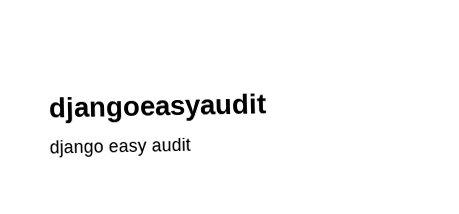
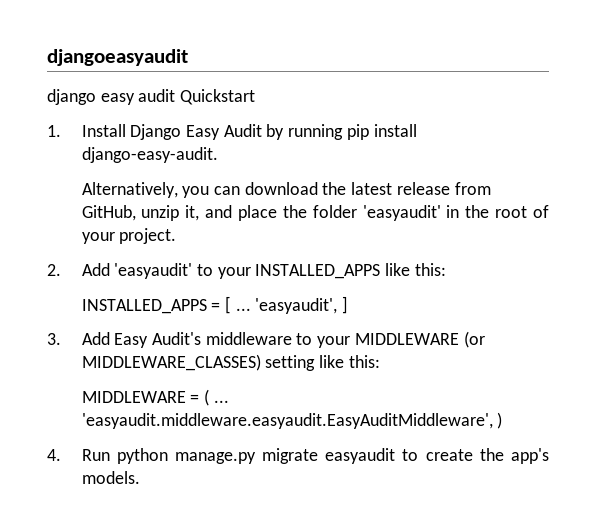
- django easy audit
+ django easy audit Quickstart
+ 1. Install Django Easy Audit by running pip install django-easy-audit.
+ Alternatively, you can download the latest release from GitHub, unzip it, and place the folder 'easyaudit' in the root of your project.
+ 2. Add 'easyaudit' to your INSTALLED_APPS like this:
+ INSTALLED_APPS = [ ... 'easyaudit', ]
+ 3. Add Easy Audit's middleware to your MIDDLEWARE (or MIDDLEWARE_CLASSES) setting like this:
+ MIDDLEWARE = ( ... 'easyaudit.middleware.easyaudit.EasyAuditMiddleware', )
+ 4. Run python manage.py migrate easyaudit to create the app's models.

